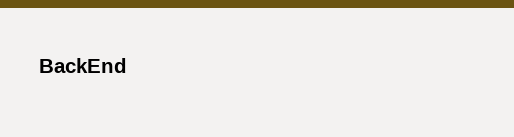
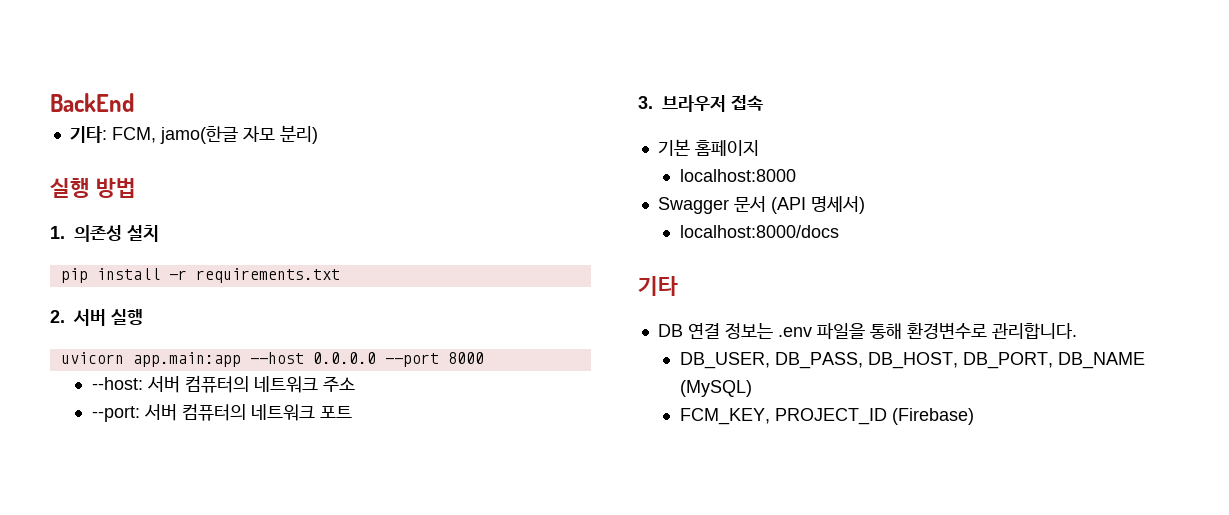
+ 기타: FCM, jamo(한글 자모 분리)
+ 실행 방법
+ 1. 의존성 설치
+ pip install -r requirements.txt
+ 2. 서버 실행
+ uvicorn app.main:app --host 0.0.0.0 --port 8000
+ --host: 서버 컴퓨터의 네트워크 주소
+ --port: 서버 컴퓨터의 네트워크 포트
+ 3. 브라우저 접속
+ 기본 홈페이지
+ localhost:8000
+ Swagger 문서 (API 명세서)
+ localhost:8000/docs
+ 기타
+ DB 연결 정보는 .env 파일을 통해 환경변수로 관리합니다.
+ DB_USER, DB_PASS, DB_HOST, DB_PORT, DB_NAME (MySQL)
+ FCM_KEY, PROJECT_ID (Firebase)

